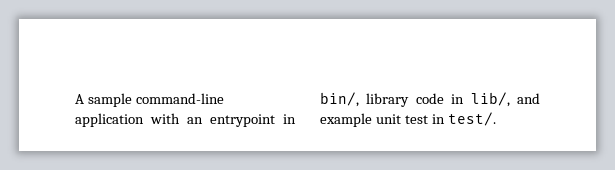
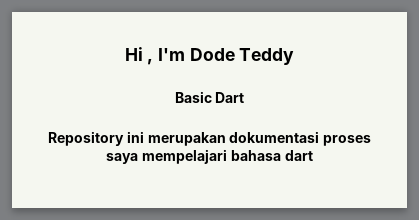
- A sample command-line application with an entrypoint in bin/, library code in lib/, and example unit test in test/.
+ Hi , I'm Dode Teddy
+ Basic Dart
+ Repository ini merupakan dokumentasi proses saya mempelajari bahasa dart

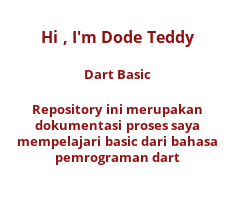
- Basic Dart
+ Dart Basic
- Repository ini merupakan dokumentasi proses saya mempelajari bahasa dart
+ Repository ini merupakan dokumentasi proses saya mempelajari basic dari bahasa pemrograman dart

